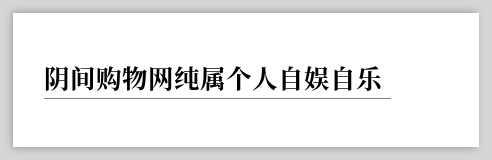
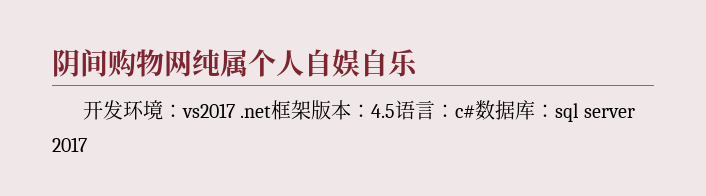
+ 开发环境：vs2017 .net框架版本：4.5语言：c#数据库：sql server 2017

